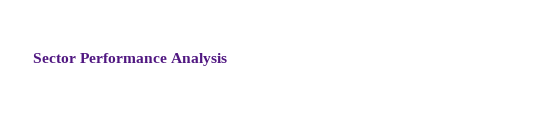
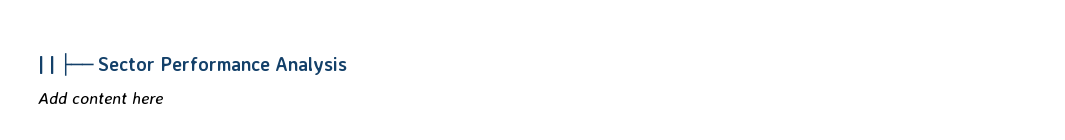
- Sector Performance Analysis
+ | | ├── Sector Performance Analysis
+ Add content here

